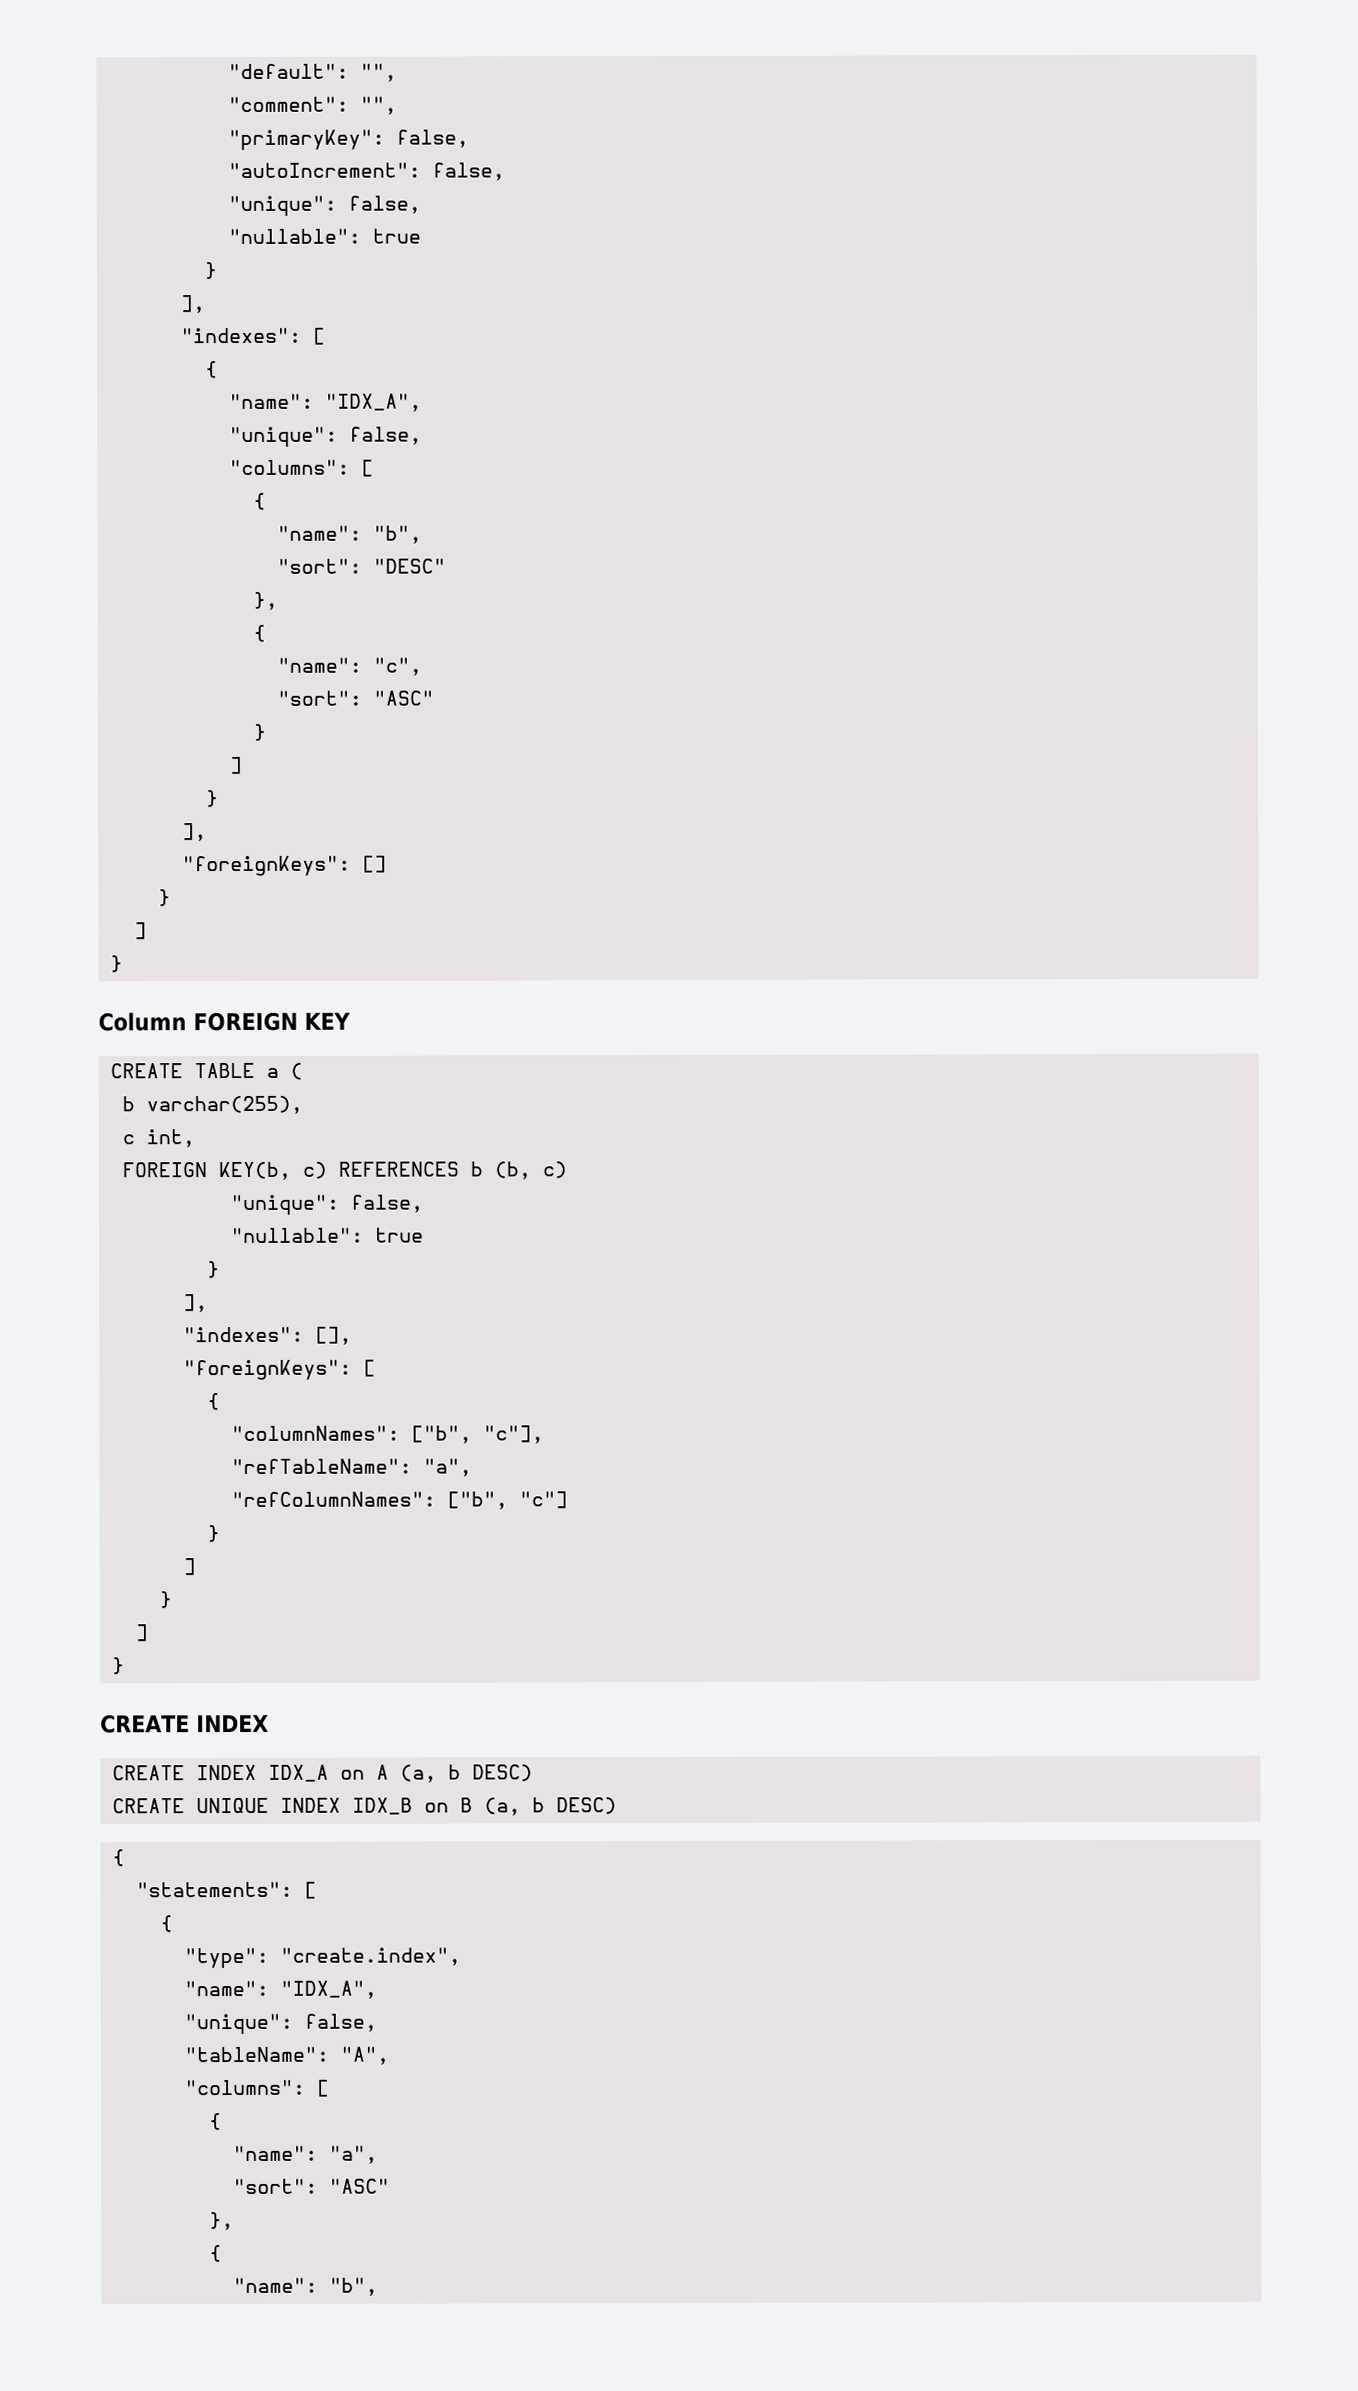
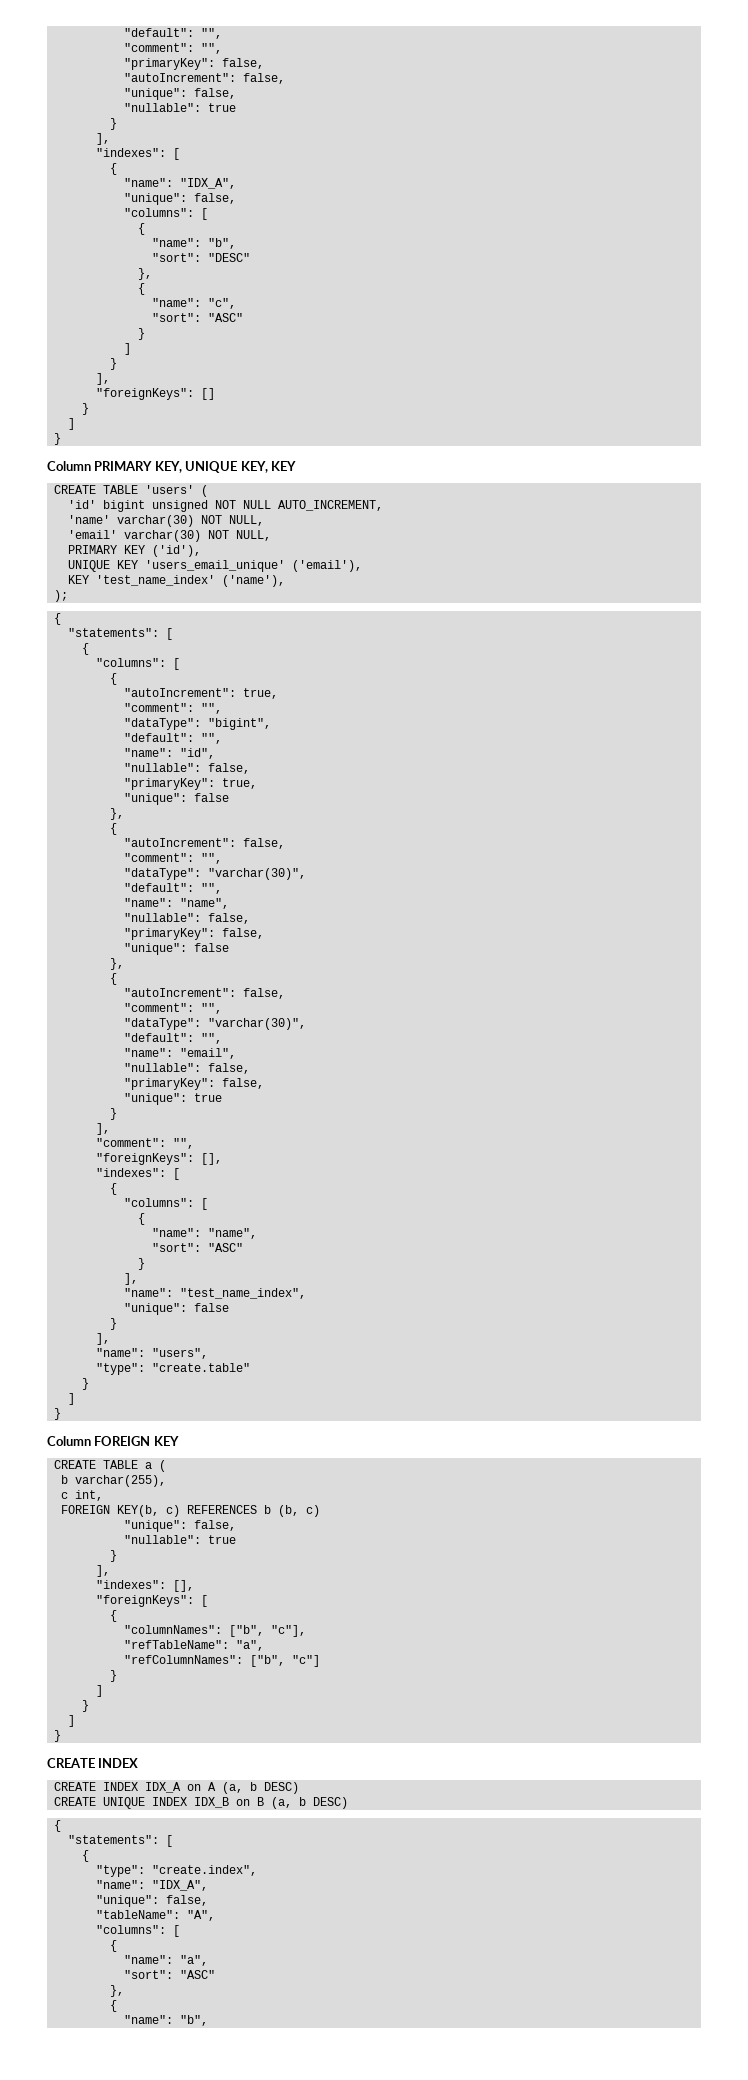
+ Column PRIMARY KEY, UNIQUE KEY, KEY
+ CREATE TABLE 'users' (
+ 'id' bigint unsigned NOT NULL AUTO_INCREMENT,
+ 'name' varchar(30) NOT NULL,
+ 'email' varchar(30) NOT NULL,
+ PRIMARY KEY ('id'),
+ UNIQUE KEY 'users_email_unique' ('email'),
+ KEY 'test_name_index' ('name'),
+ );
+ {
+ "statements": [
+ {
+ "columns": [
+ {
+ "autoIncrement": true,
+ "comment": "",
+ "dataType": "bigint",
+ "default": "",
+ "name": "id",
+ "nullable": false,
+ "primaryKey": true,
+ "unique": false
+ },
+ {
+ "autoIncrement": false,
+ "comment": "",
+ "dataType": "varchar(30)",
+ "default": "",
+ "name": "name",
+ "nullable": false,
+ "primaryKey": false,
+ "unique": false
+ },
+ {
+ "autoIncrement": false,
+ "comment": "",
+ "dataType": "varchar(30)",
+ "default": "",
+ "name": "email",
+ "nullable": false,
+ "primaryKey": false,
+ "unique": true
+ }
+ ],
+ "comment": "",
+ "foreignKeys": [],
+ "indexes": [
+ {
+ "columns": [
+ {
+ "name": "name",
+ "sort": "ASC"
+ }
+ ],
+ "name": "test_name_index",
+ "unique": false
+ }
+ ],
+ "name": "users",
+ "type": "create.table"
+ }
+ ]
+ }

